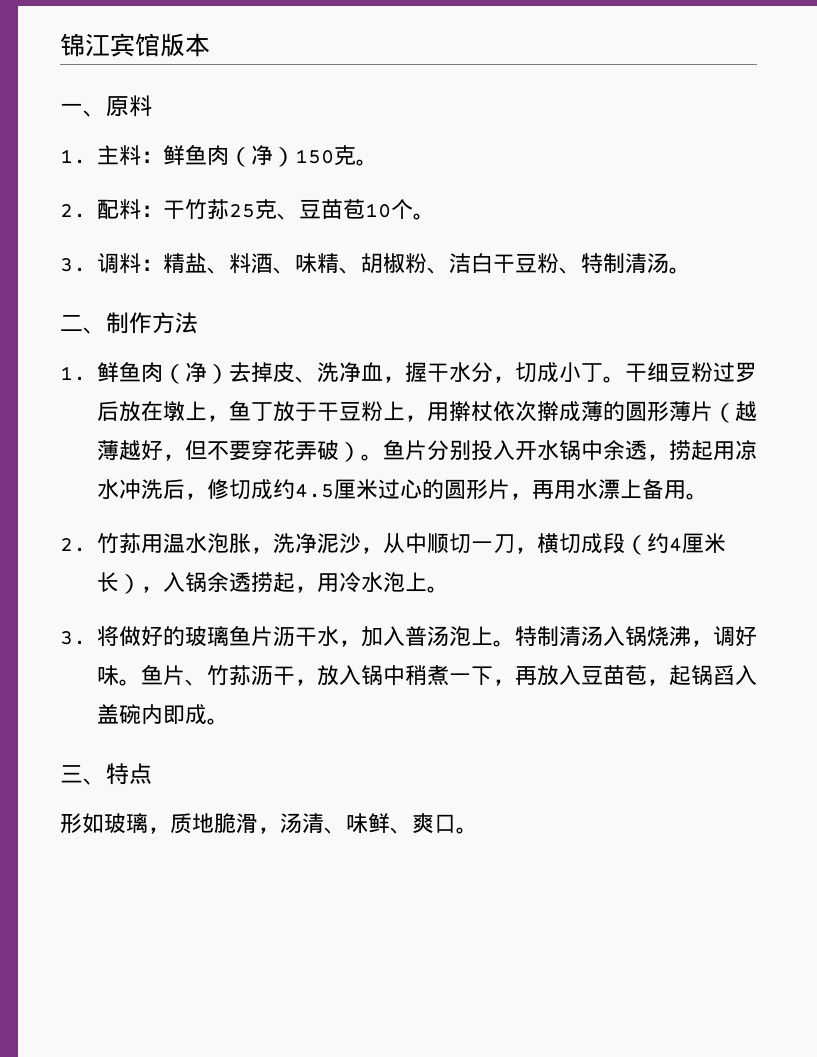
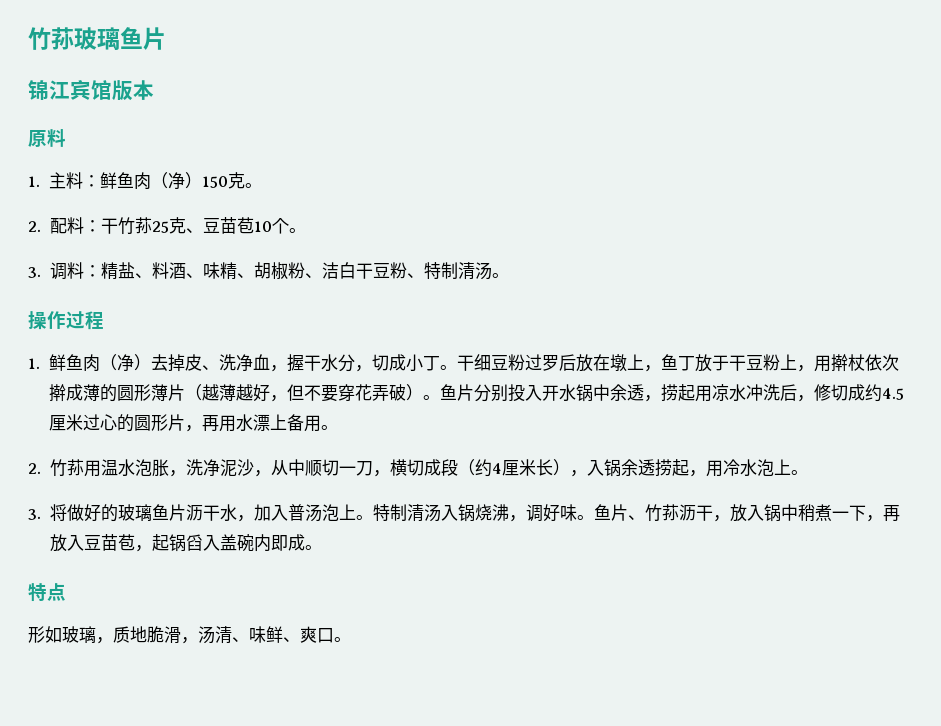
+ 竹荪玻璃鱼片
- 一、原料
+ 原料
- 二、制作方法
+ 操作过程
- 三、特点
+ 特点

